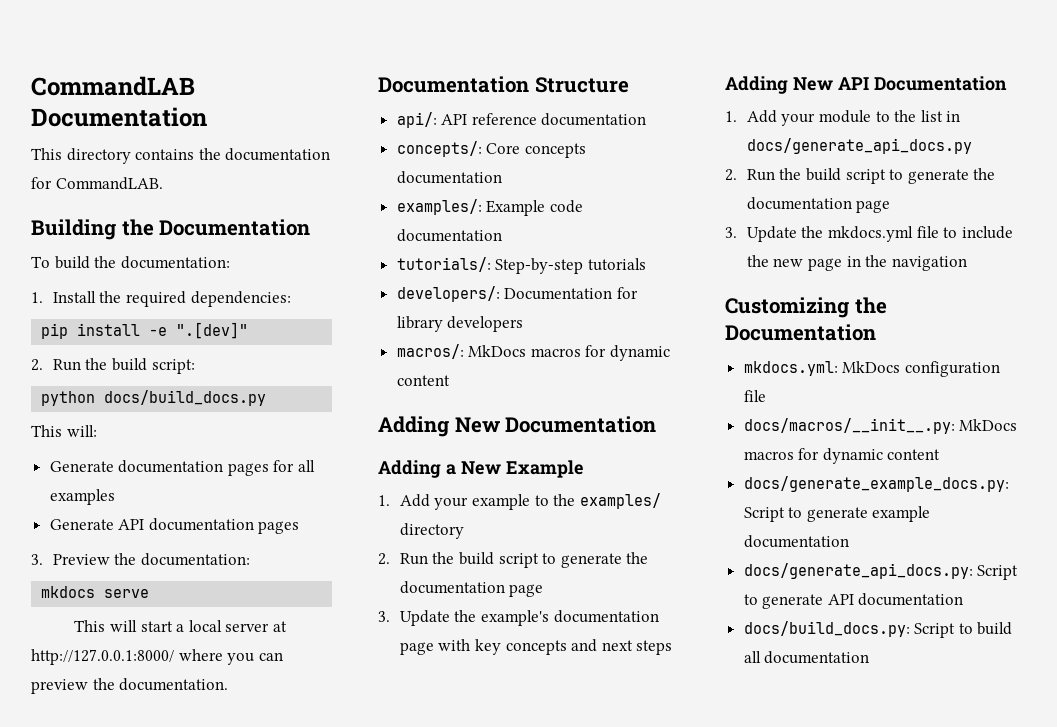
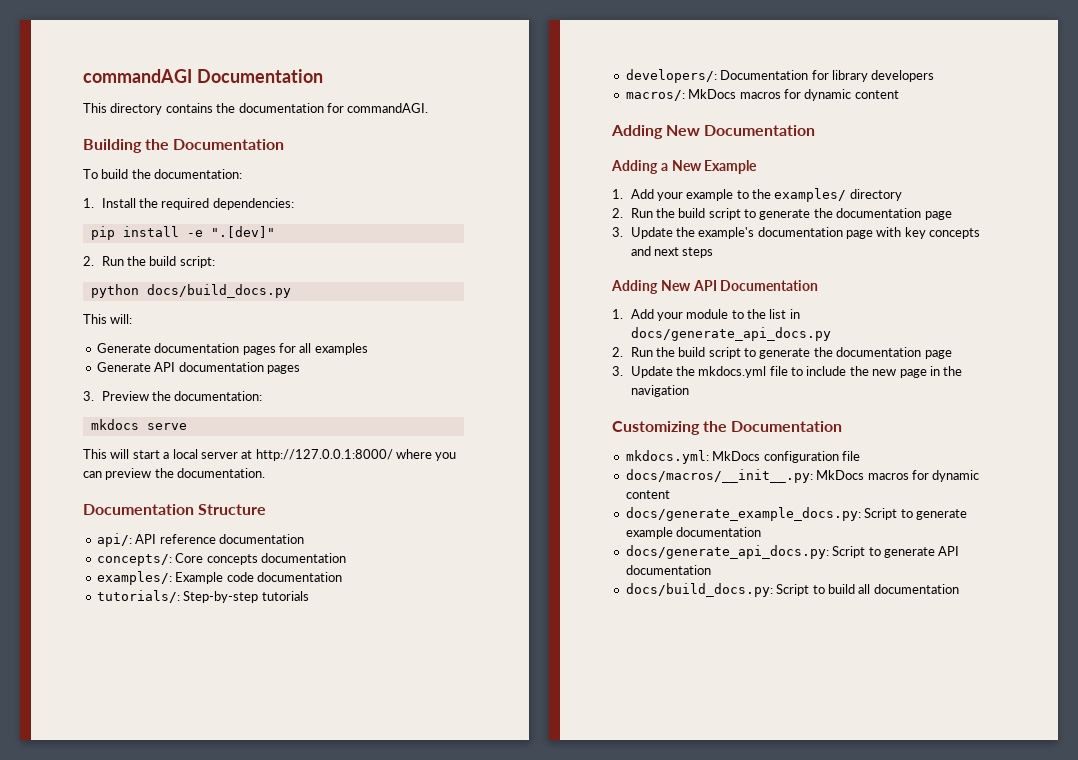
- CommandLAB Documentation
+ commandAGI Documentation
- This directory contains the documentation for CommandLAB.
+ This directory contains the documentation for commandAGI.

